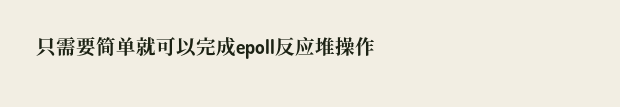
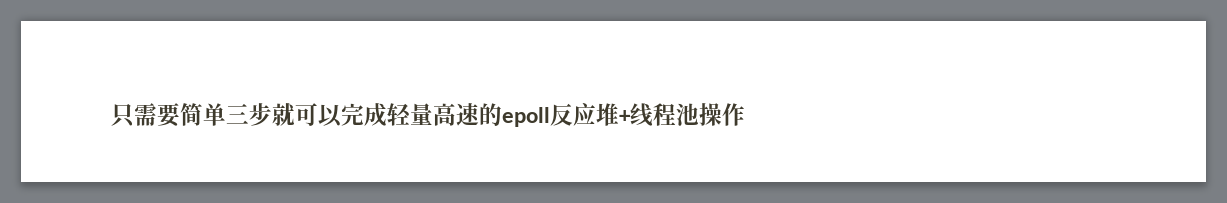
- 只需要简单就可以完成epoll反应堆操作
+ 只需要简单三步就可以完成轻量高速的epoll反应堆+线程池操作

